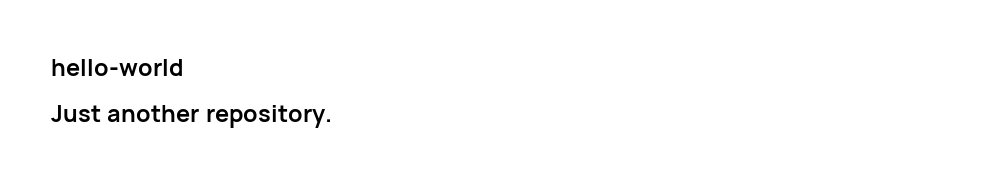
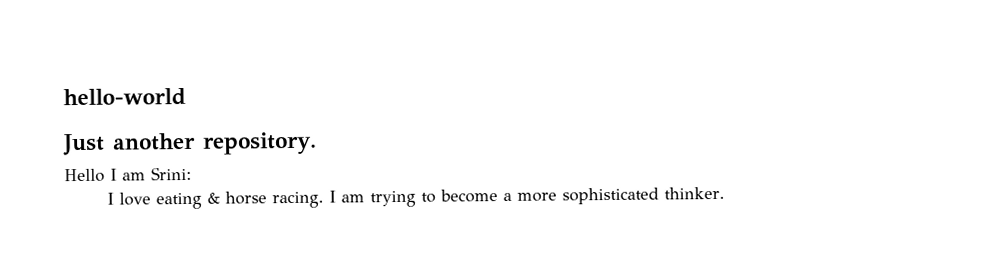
+ Hello I am Srini:
+ I love eating & horse racing. I am trying to become a more sophisticated thinker.

